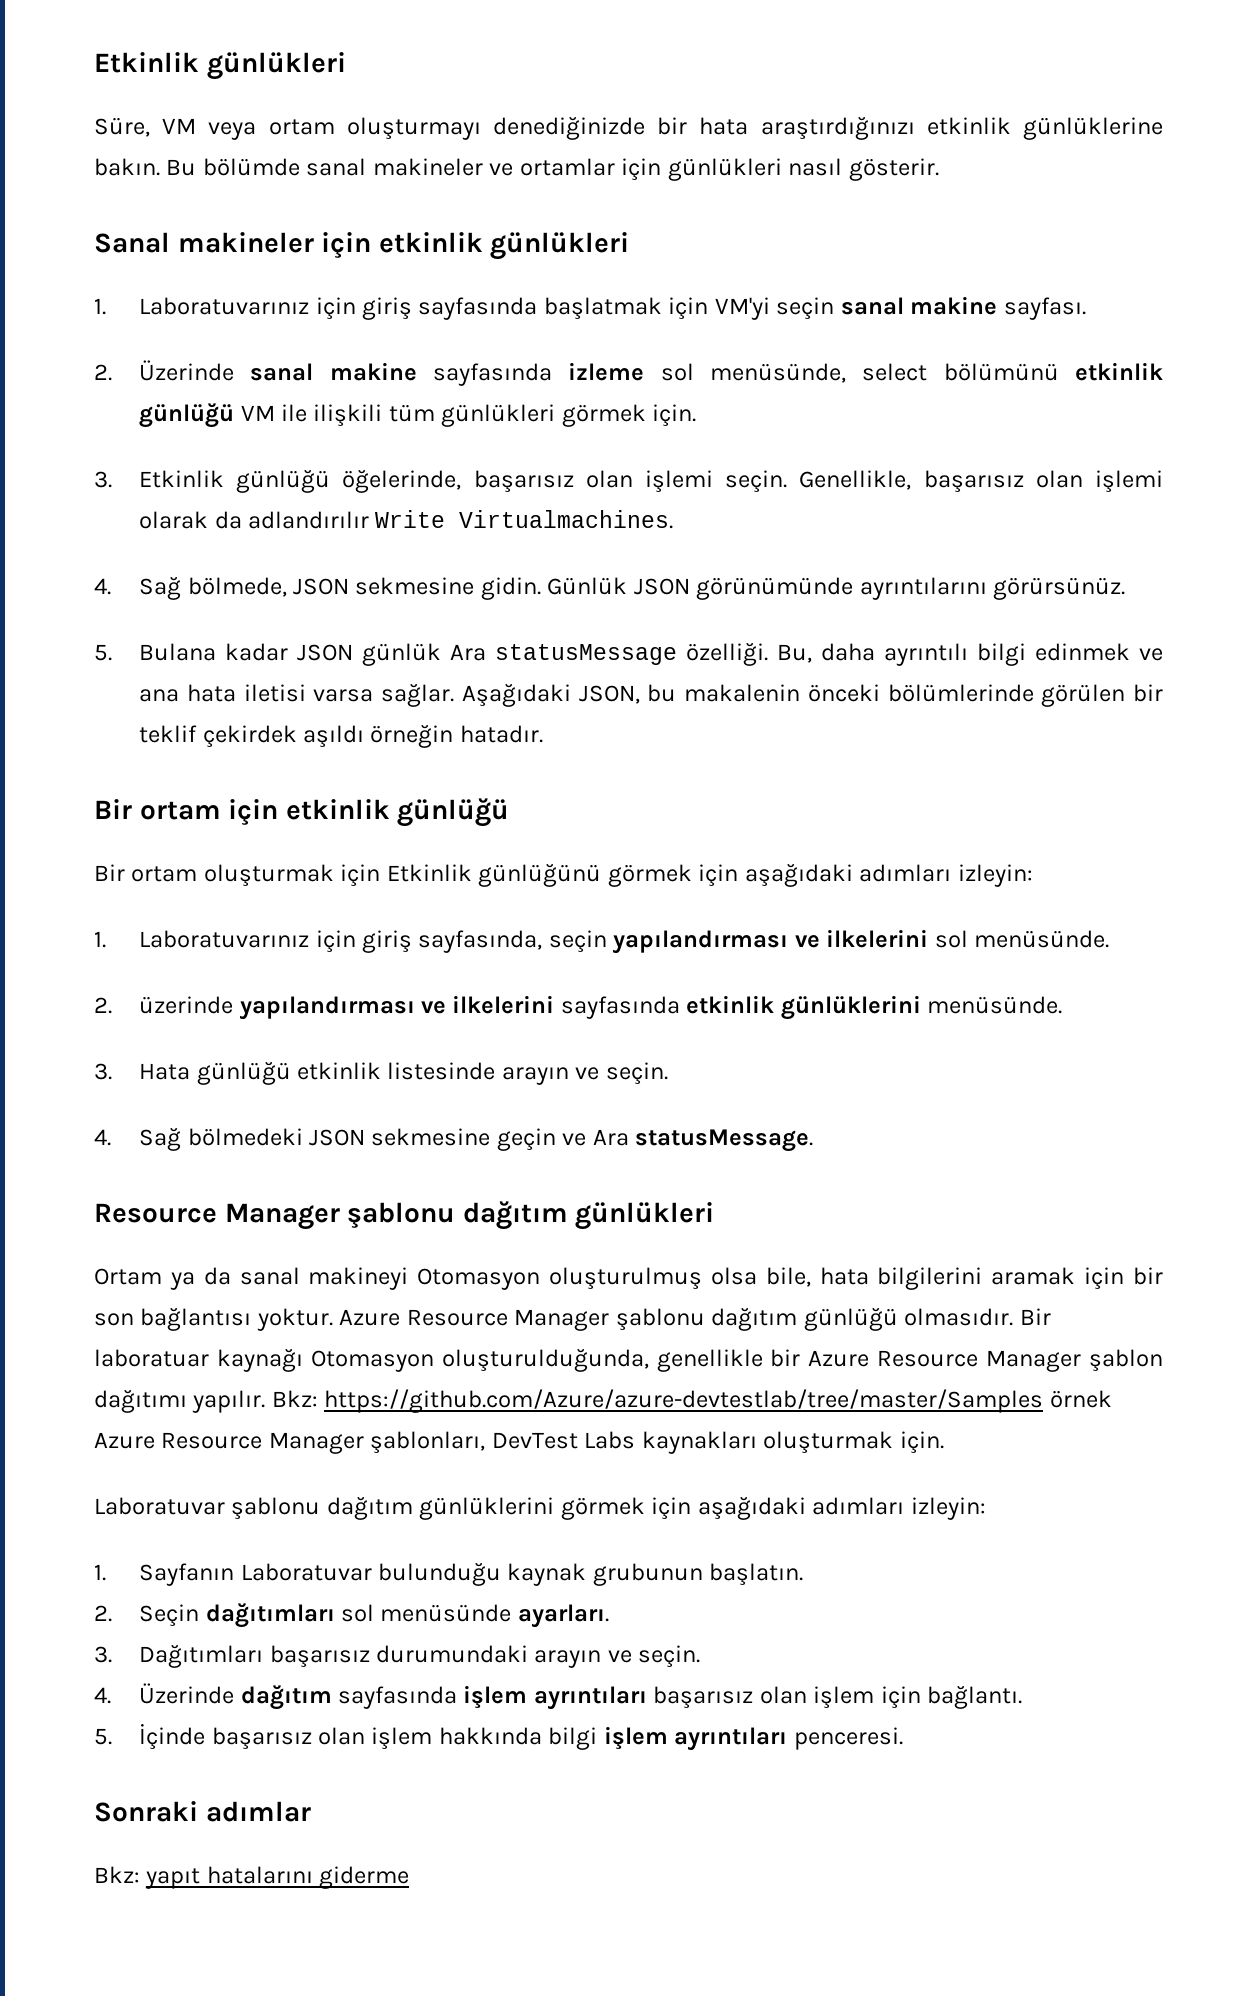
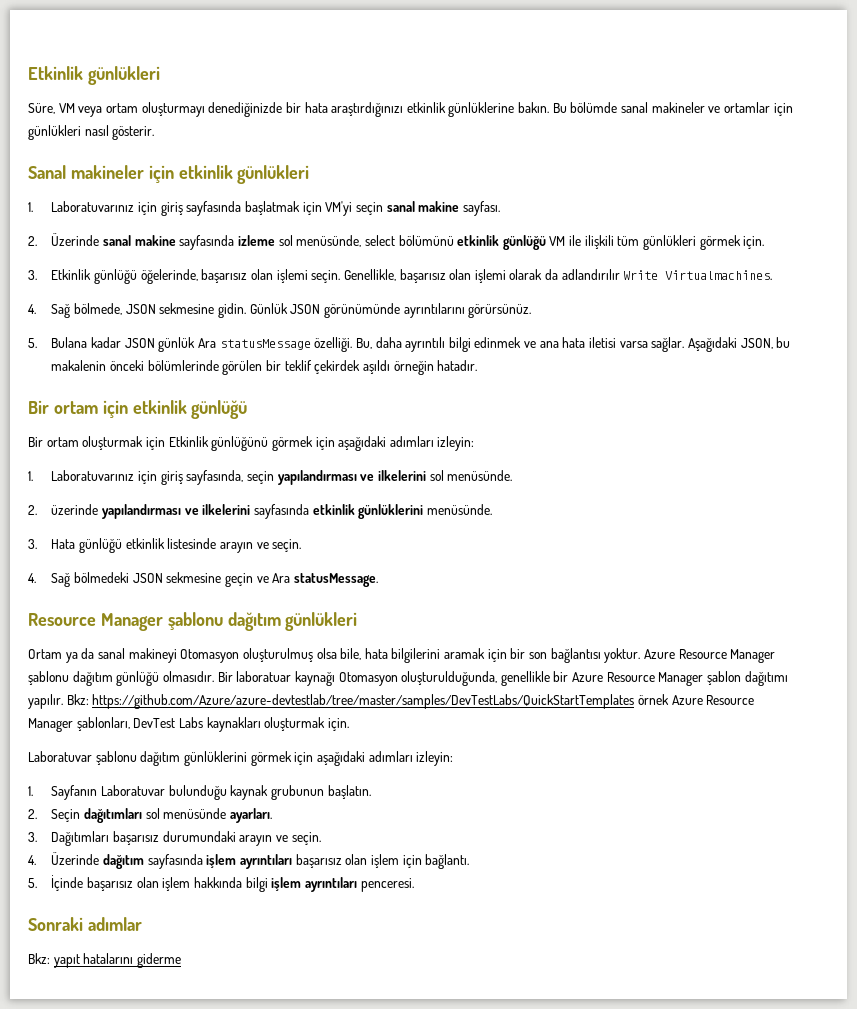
- Bkz: https://github.com/Azure/azure-devtestlab/tree/master/Samples örnek Azure Resource Manager şablonları, DevTest Labs kaynakları oluşturmak için.
+ Bkz: https://github.com/Azure/azure-devtestlab/tree/master/samples/DevTestLabs/QuickStartTemplates örnek Azure Resource Manager şablonları, DevTest Labs kaynakları oluşturmak için.

